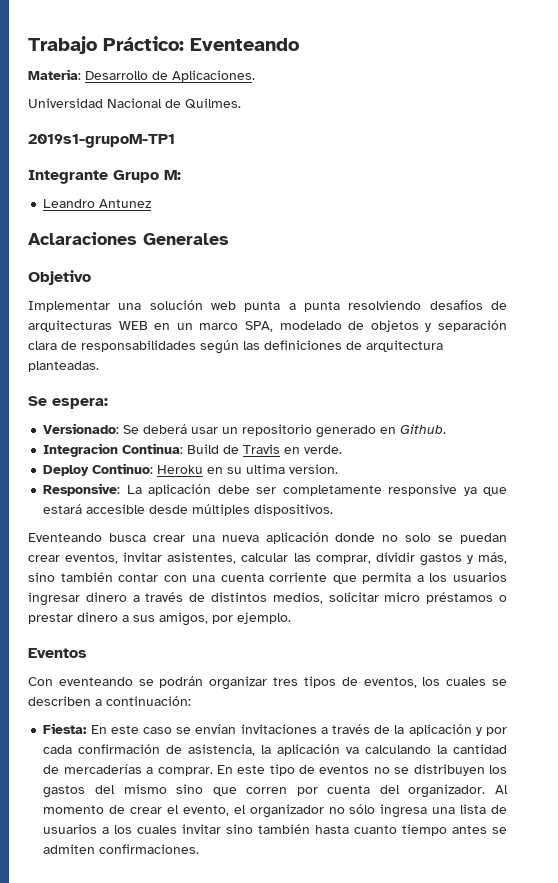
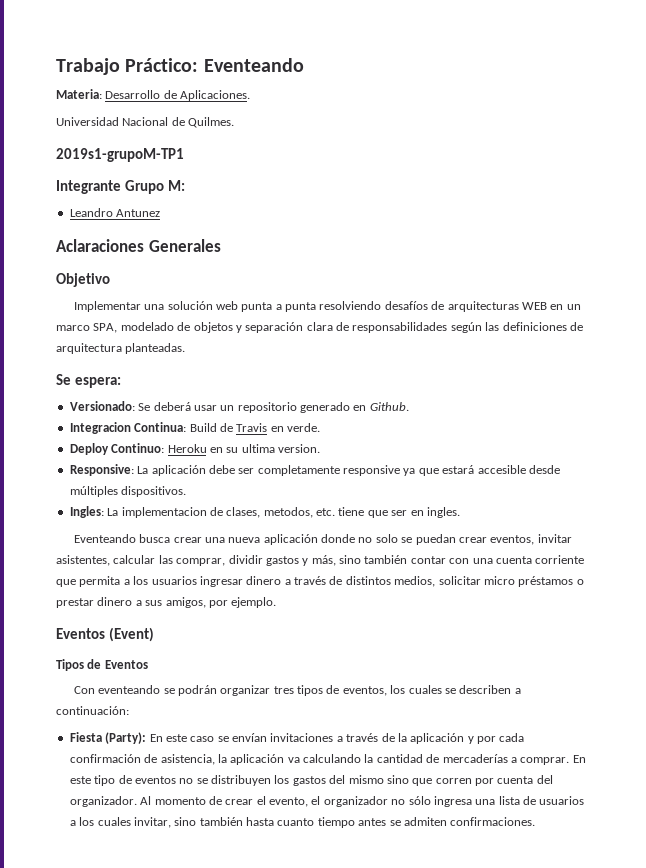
+ Ingles: La implementacion de clases, metodos, etc. tiene que ser en ingles.
- Eventos
+ Eventos (Event)
+ Tipos de Eventos
- Fiesta: En este caso se envían invitaciones a través de la aplicación y por cada confirmación de asistencia, la aplicación va calculando la cantidad de mercaderías a comprar.
+ Fiesta (Party): En este caso se envían invitaciones a través de la aplicación y por cada confirmación de asistencia, la aplicación va calculando la cantidad de mercaderías a comprar.
- Al momento de crear el evento, el organizador no sólo ingresa una lista de usuarios a los cuales invitar sino también hasta cuanto tiempo antes se admiten confirmaciones.
+ Al momento de crear el evento, el organizador no sólo ingresa una lista de usuarios a los cuales invitar, sino también hasta cuanto tiempo antes se admiten confirmaciones.

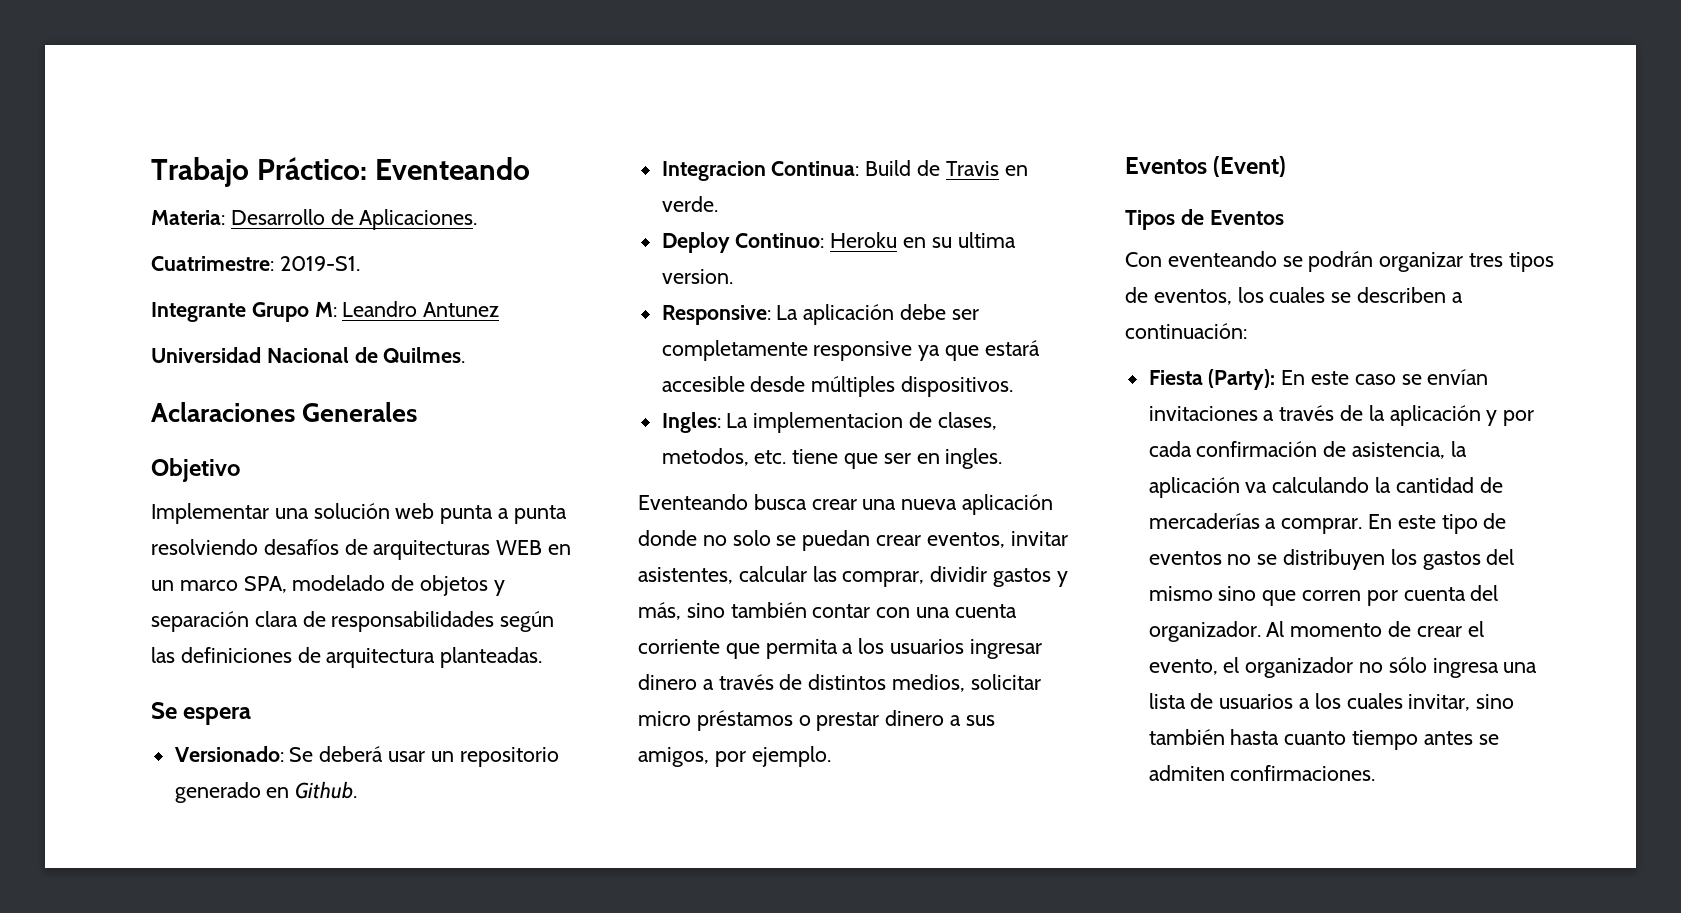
+ Cuatrimestre: 2019-S1.
+ Integrante Grupo M: Leandro Antunez
  Universidad Nacional de Quilmes.
- 2019s1-grupoM-TP1
- Integrante Grupo M:
- Leandro Antunez
- Se espera:
+ Se espera

